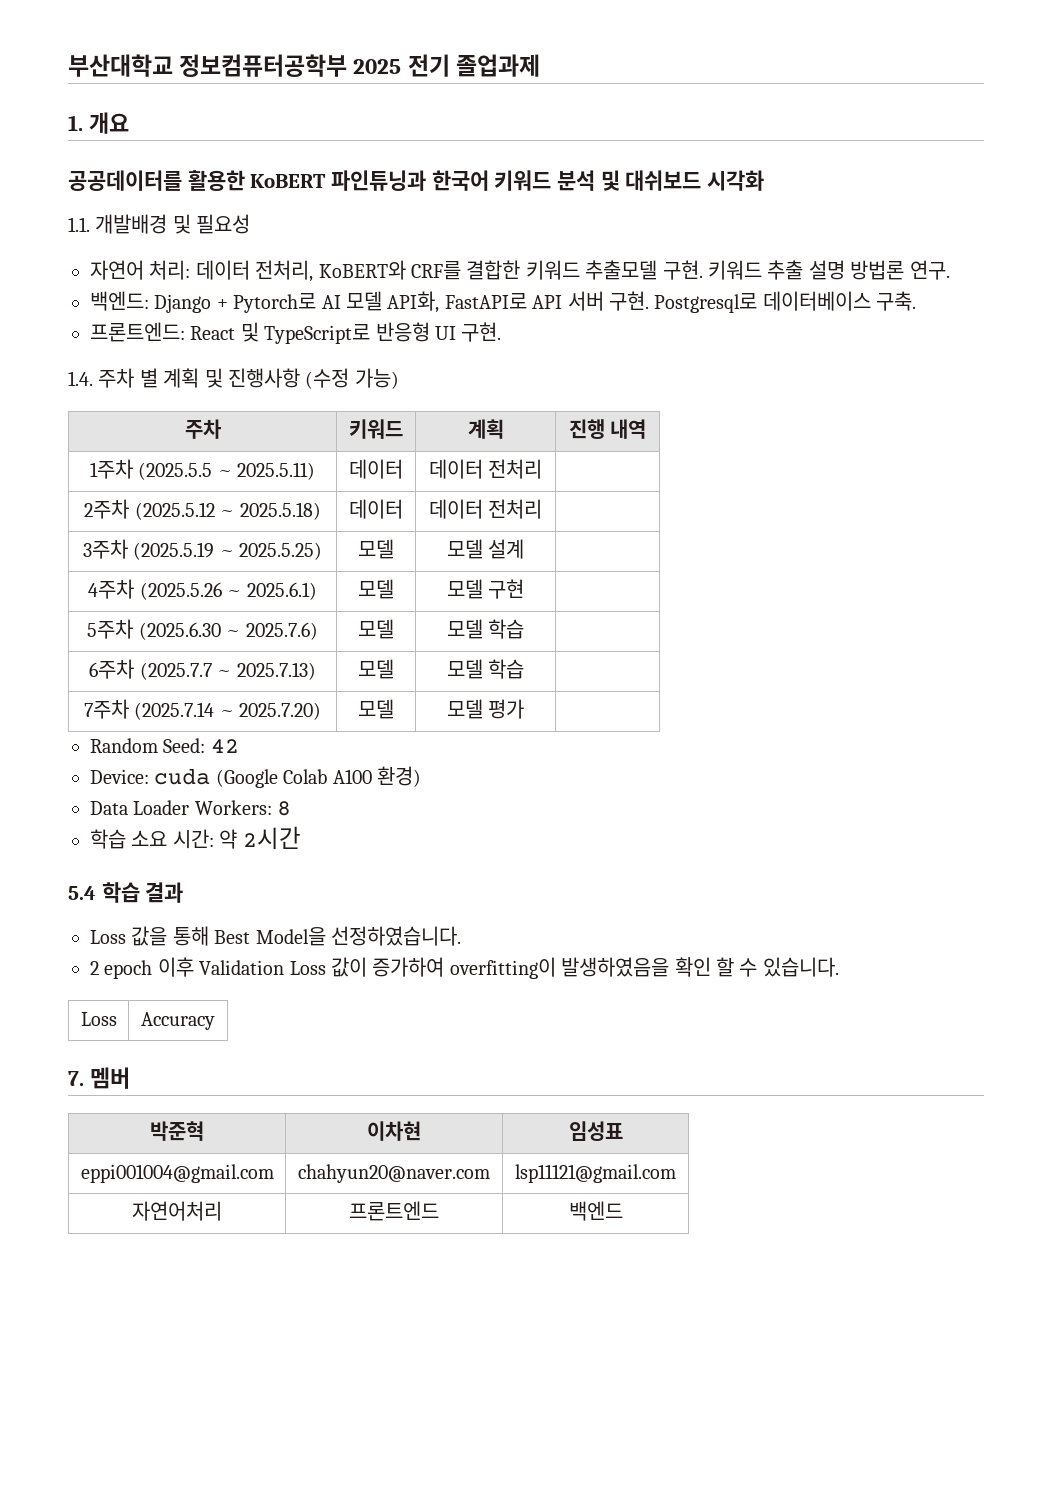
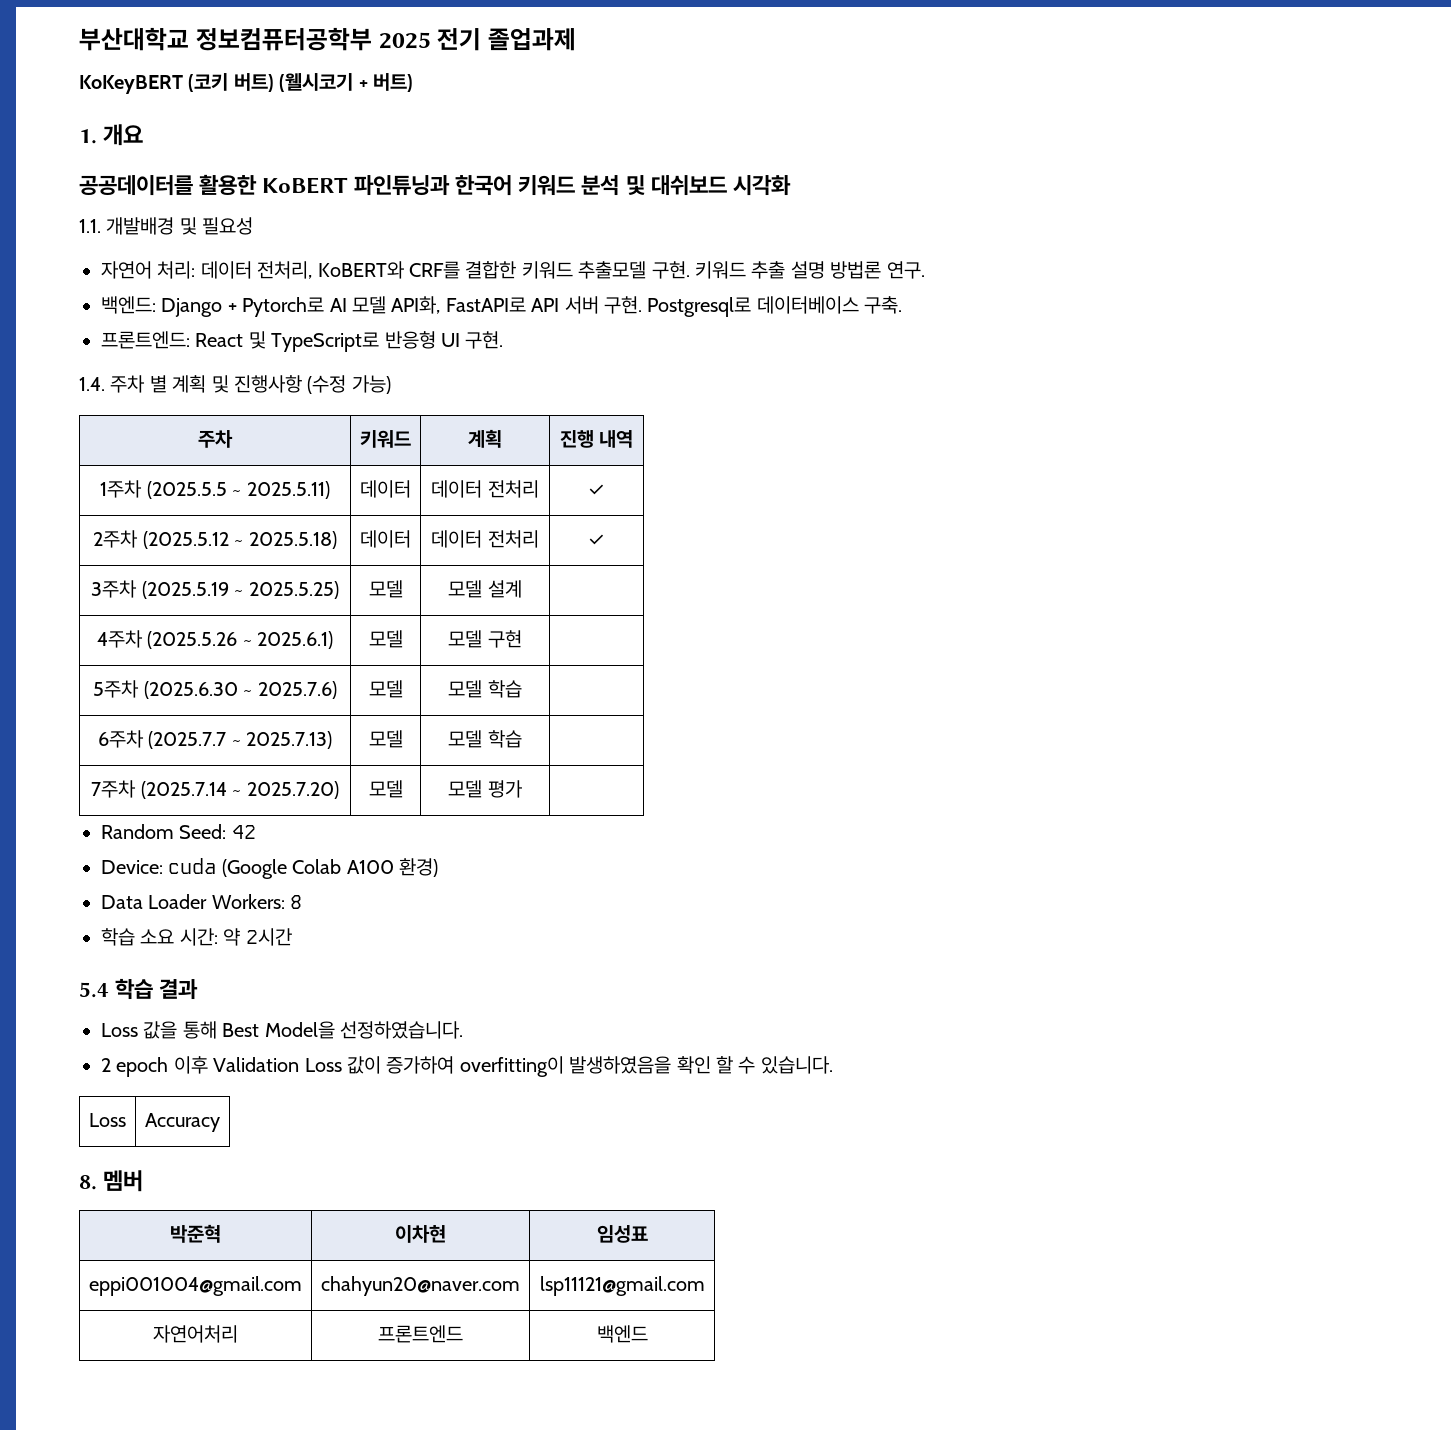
+ KoKeyBERT (코키 버트) (웰시코기 + 버트)
- 1주차 (2025.5.5 ~ 2025.5.11) | 데이터 | 데이터 전처리 |
+ 1주차 (2025.5.5 ~ 2025.5.11) | 데이터 | 데이터 전처리 | ✓
- 2주차 (2025.5.12 ~ 2025.5.18) | 데이터 | 데이터 전처리 |
+ 2주차 (2025.5.12 ~ 2025.5.18) | 데이터 | 데이터 전처리 | ✓
- 7. 멤버
+ 8. 멤버

